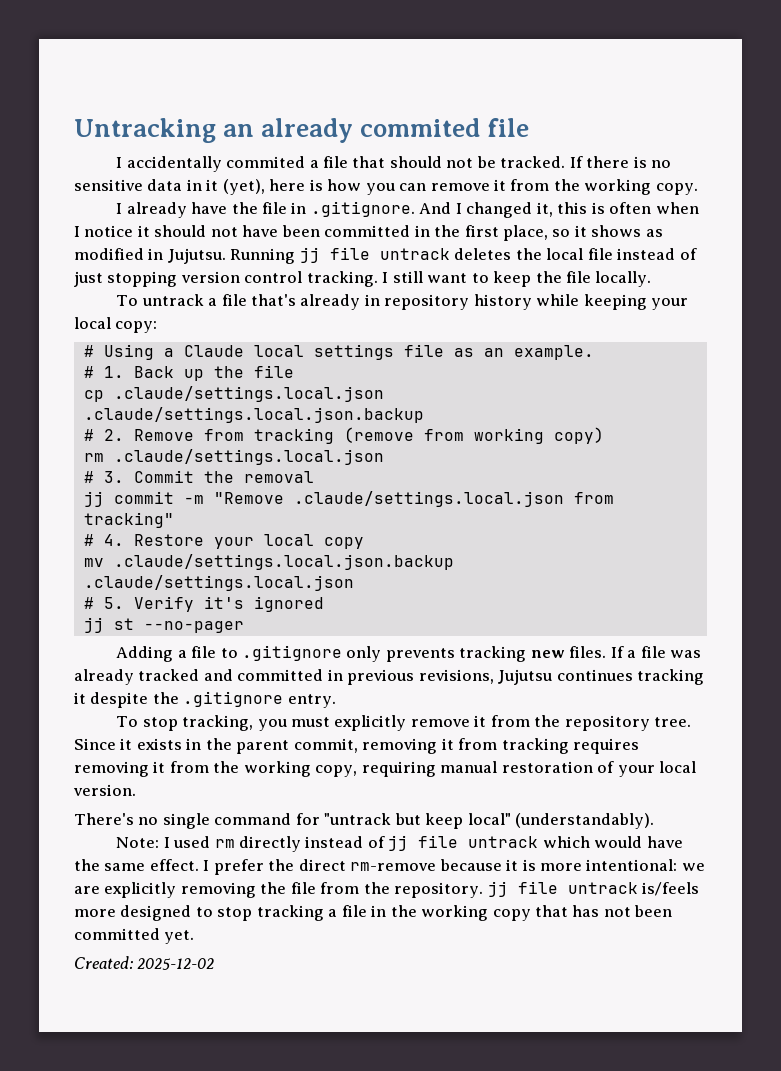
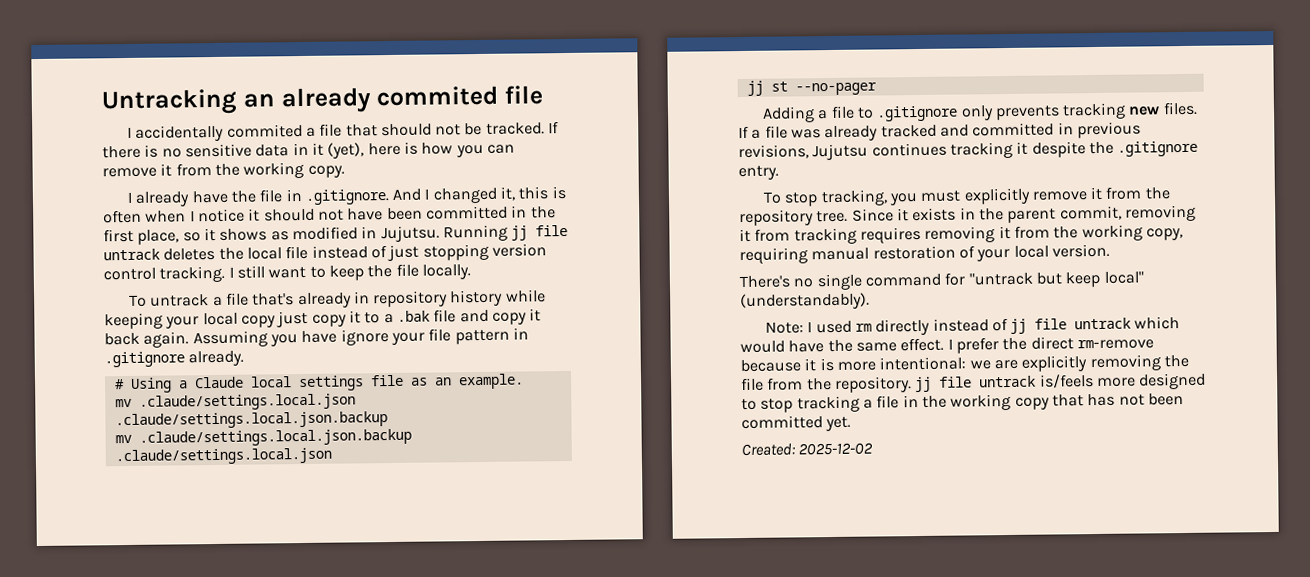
- To untrack a file that's already in repository history while keeping your local copy:
+ To untrack a file that's already in repository history while keeping your local copy just copy it to a .bak file and copy it back again. Assuming you have ignore your file pattern in .gitignore already.
- # 1. Back up the file
- cp .claude/settings.local.json .claude/settings.local.json.backup
- # 2. Remove from tracking (remove from working copy)
- rm .claude/settings.local.json
- # 3. Commit the removal
- jj commit -m "Remove .claude/settings.local.json from tracking"
- # 4. Restore your local copy
+ mv .claude/settings.local.json .claude/settings.local.json.backup
  mv .claude/settings.local.json.backup .claude/settings.local.json
- # 5. Verify it's ignored

